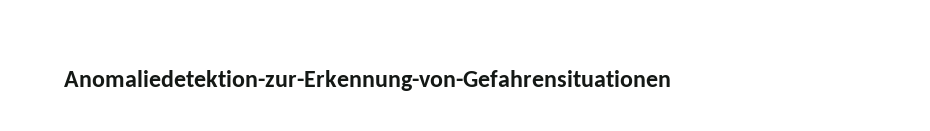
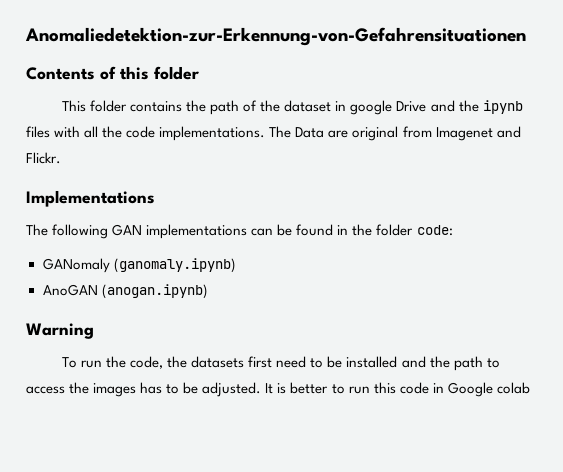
+ Contents of this folder
+ This folder contains the path of the dataset in google Drive and the ipynb files with all the code implementations. The Data are original from Imagenet and Flickr.
+ Implementations
+ The following GAN implementations can be found in the folder code:
+ GANomaly (ganomaly.ipynb)
+ AnoGAN (anogan.ipynb)
+ Warning
+ To run the code, the datasets first need to be installed and the path to access the images has to be adjusted. It is better to run this code in Google colab

